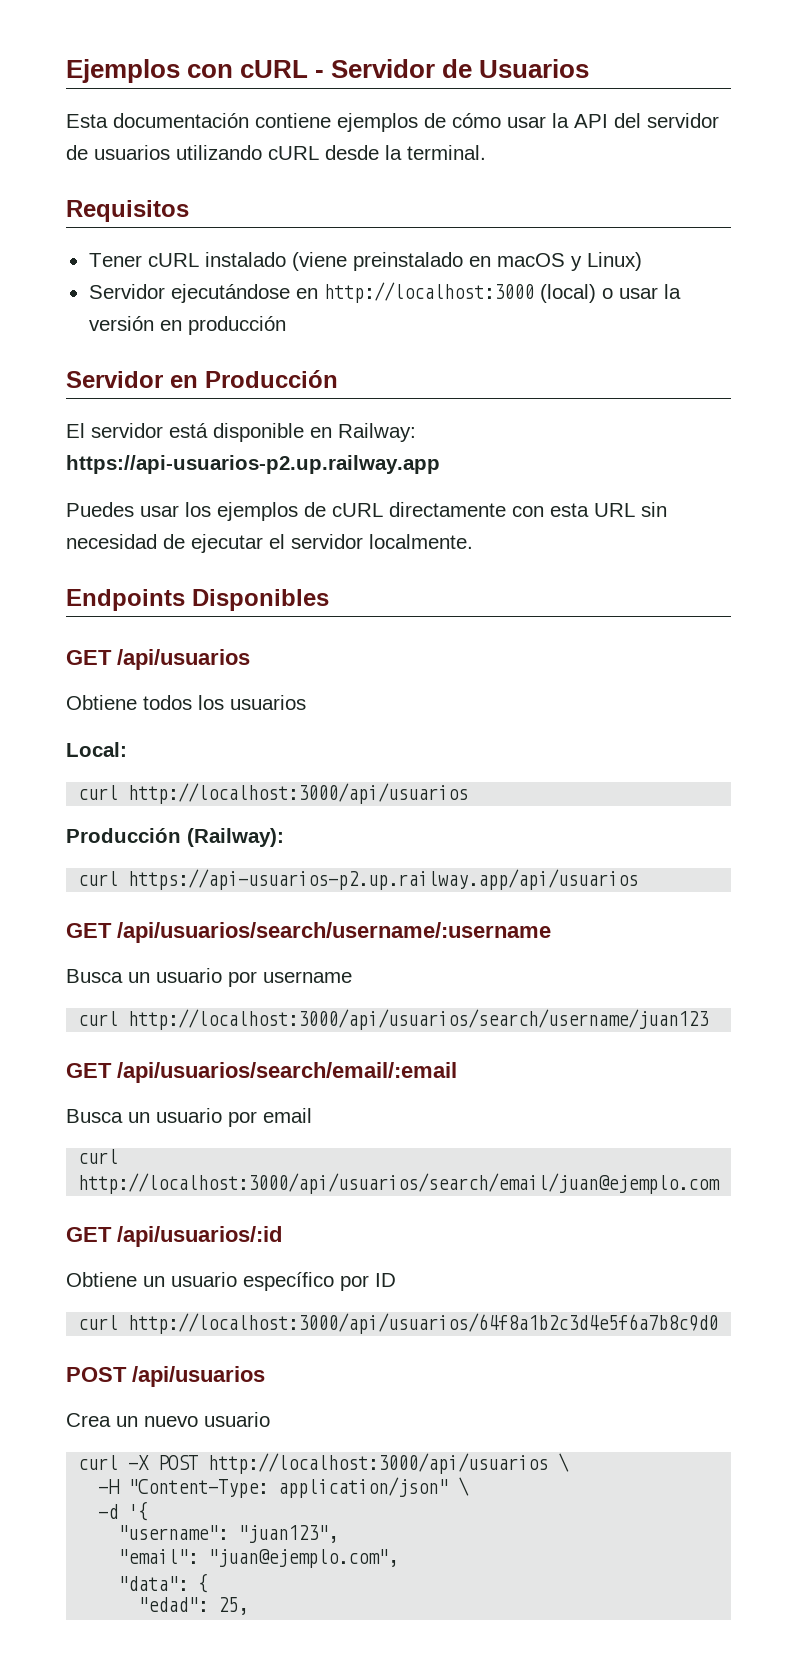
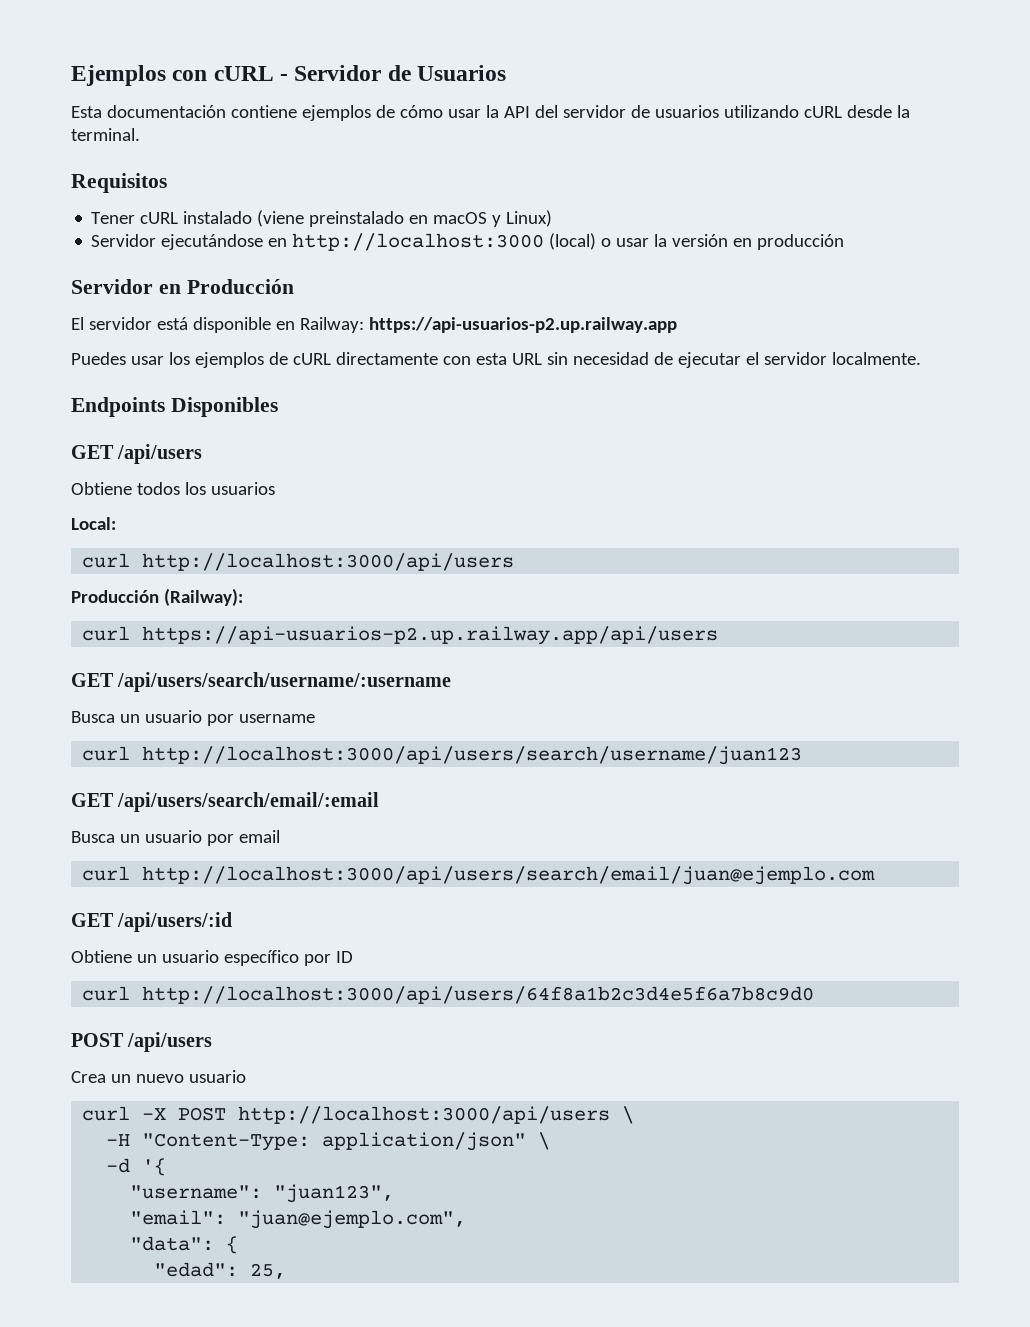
- GET /api/usuarios
+ GET /api/users
- curl http://localhost:3000/api/usuarios
+ curl http://localhost:3000/api/users
- curl https://api-usuarios-p2.up.railway.app/api/usuarios
- GET /api/usuarios/search/username/:username
+ curl https://api-usuarios-p2.up.railway.app/api/users
+ GET /api/users/search/username/:username
- curl http://localhost:3000/api/usuarios/search/username/juan123
- GET /api/usuarios/search/email/:email
+ curl http://localhost:3000/api/users/search/username/juan123
+ GET /api/users/search/email/:email
- curl http://localhost:3000/api/usuarios/search/email/juan@ejemplo.com
- GET /api/usuarios/:id
+ curl http://localhost:3000/api/users/search/email/juan@ejemplo.com
+ GET /api/users/:id
- curl http://localhost:3000/api/usuarios/64f8a1b2c3d4e5f6a7b8c9d0
- POST /api/usuarios
+ curl http://localhost:3000/api/users/64f8a1b2c3d4e5f6a7b8c9d0
+ POST /api/users
- curl -X POST http://localhost:3000/api/usuarios \
+ curl -X POST http://localhost:3000/api/users \

